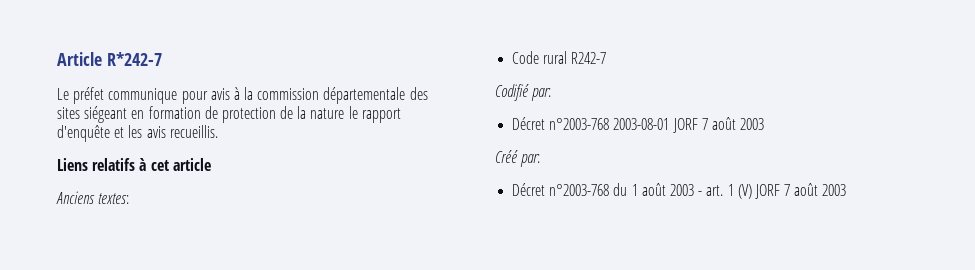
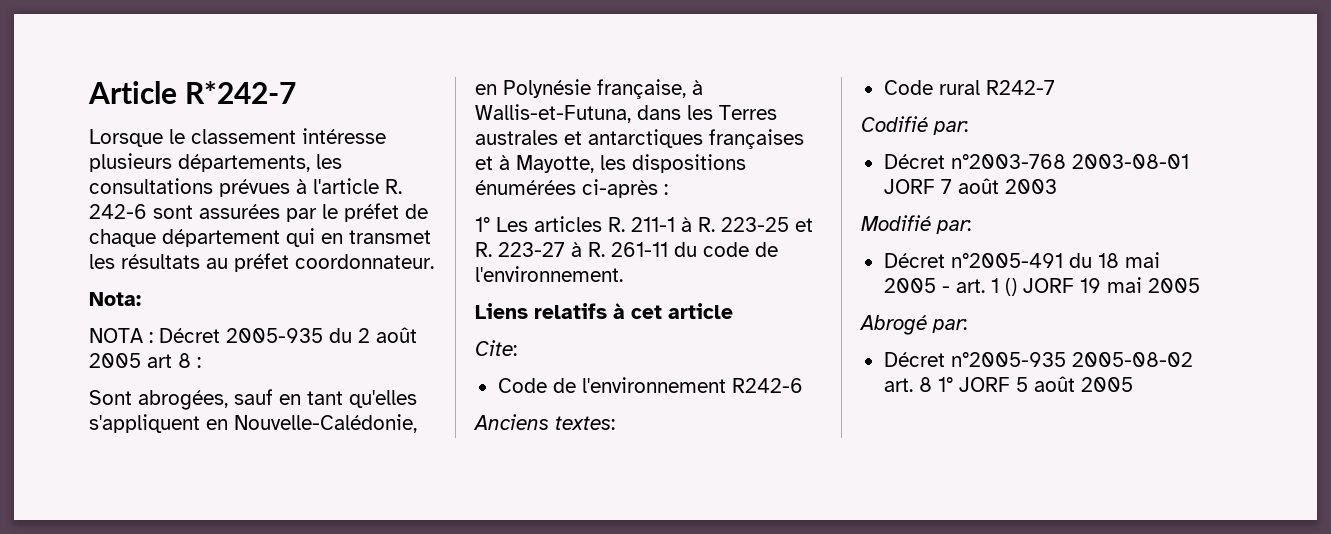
- Le préfet communique pour avis à la commission départementale des sites siégeant en formation de protection de la nature le rapport d'enquête et les avis recueillis.
+ Lorsque le classement intéresse plusieurs départements, les consultations prévues à l'article R. 242-6 sont assurées par le préfet de chaque département qui en transmet les résultats au préfet coordonnateur.
+ Nota:
+ NOTA : Décret 2005-935 du 2 août 2005 art 8 :
+ Sont abrogées, sauf en tant qu'elles s'appliquent en Nouvelle-Calédonie, en Polynésie française, à Wallis-et-Futuna, dans les Terres australes et antarctiques françaises et à Mayotte, les dispositions énumérées ci-après :
+ 1° Les articles R. 211-1 à R. 223-25 et R. 223-27 à R. 261-11 du code de l'environnement.
+ Cite:
+ Code de l'environnement R242-6
- Créé par:
- Décret n°2003-768 du 1 août 2003 - art. 1 (V) JORF 7 août 2003
+ Modifié par:
+ Décret n°2005-491 du 18 mai 2005 - art. 1 () JORF 19 mai 2005
+ Abrogé par:
+ Décret n°2005-935 2005-08-02 art. 8 1° JORF 5 août 2005

